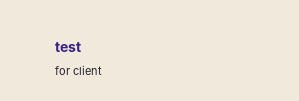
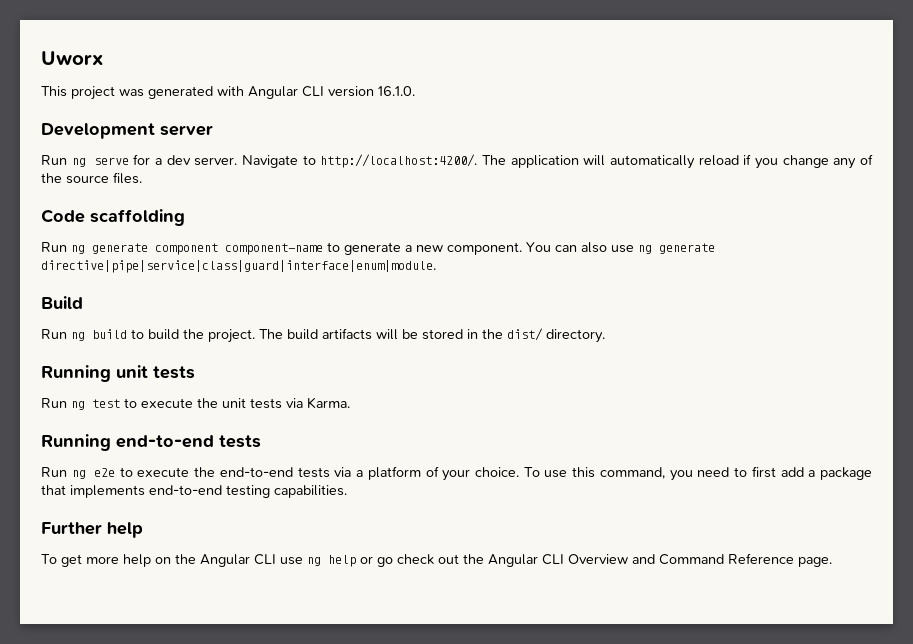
- test
- for client
+ Uworx
+ This project was generated with Angular CLI version 16.1.0.
+ Development server
+ Run ng serve for a dev server. Navigate to http://localhost:4200/. The application will automatically reload if you change any of the source files.
+ Code scaffolding
+ Run ng generate component component-name to generate a new component. You can also use ng generate directive|pipe|service|class|guard|interface|enum|module.
+ Build
+ Run ng build to build the project. The build artifacts will be stored in the dist/ directory.
+ Running unit tests
+ Run ng test to execute the unit tests via Karma.
+ Running end-to-end tests
+ Run ng e2e to execute the end-to-end tests via a platform of your choice. To use this command, you need to first add a package that implements end-to-end testing capabilities.
+ Further help
+ To get more help on the Angular CLI use ng help or go check out the Angular CLI Overview and Command Reference page.

